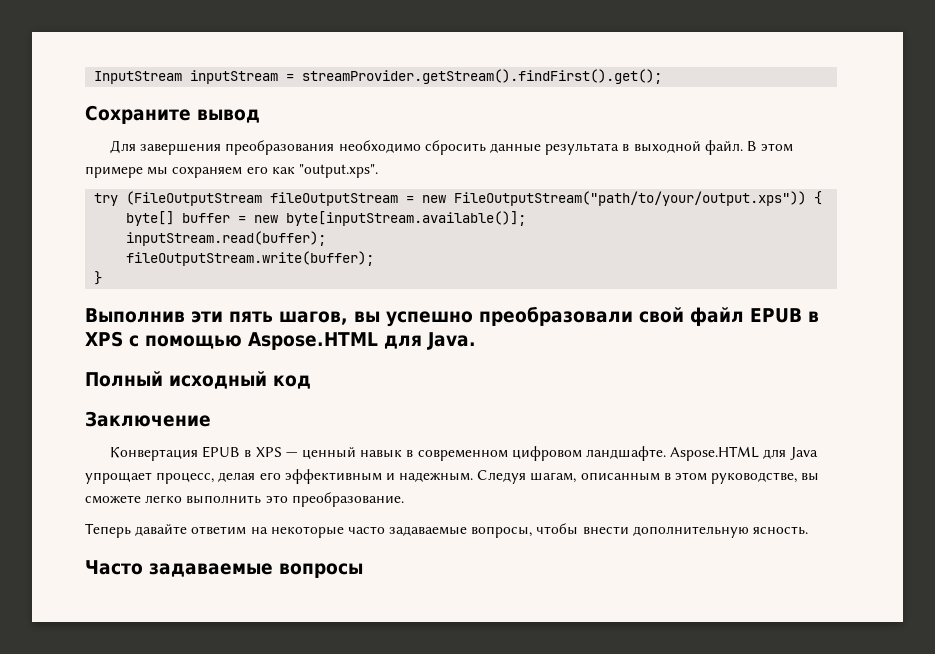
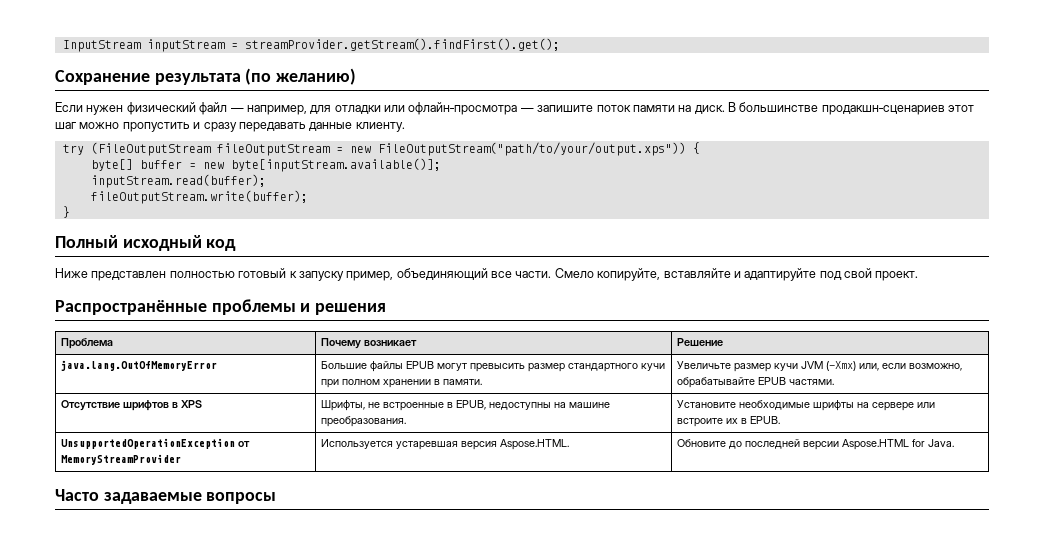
- Сохраните вывод
- Для завершения преобразования необходимо сбросить данные результата в выходной файл. В этом примере мы сохраняем его как "output.xps".
+ Сохранение результата (по желанию)
+ Если нужен физический файл — например, для отладки или офлайн‑просмотра — запишите поток памяти на диск. В большинстве продакшн‑сценариев этот шаг можно пропустить и сразу передавать данные клиенту.
- Выполнив эти пять шагов, вы успешно преобразовали свой файл EPUB в XPS с помощью Aspose.HTML для Java.
  Полный исходный код
- Заключение
- Конвертация EPUB в XPS — ценный навык в современном цифровом ландшафте. Aspose.HTML для Java упрощает процесс, делая его эффективным и надежным. Следуя шагам, описанным в этом руководстве, вы сможете легко выполнить это преобразование.
- Теперь давайте ответим на некоторые часто задаваемые вопросы, чтобы внести дополнительную ясность.
+ Ниже представлен полностью готовый к запуску пример, объединяющий все части. Смело копируйте, вставляйте и адаптируйте под свой проект.
+ Распространённые проблемы и решения
+ Проблема | Почему возникает | Решение
+ java.lang.OutOfMemoryError | Большие файлы EPUB могут превысить размер стандартного кучи при полном хранении в памяти. | Увеличьте размер кучи JVM (-Xmx) или, если возможно, обрабатывайте EPUB частями.
+ Отсутствие шрифтов в XPS | Шрифты, не встроенные в EPUB, недоступны на машине преобразования. | Установите необходимые шрифты на сервере или встроите их в EPUB.
+ UnsupportedOperationException от MemoryStreamProvider | Используется устаревшая версия Aspose.HTML. | Обновите до последней версии Aspose.HTML for Java.

